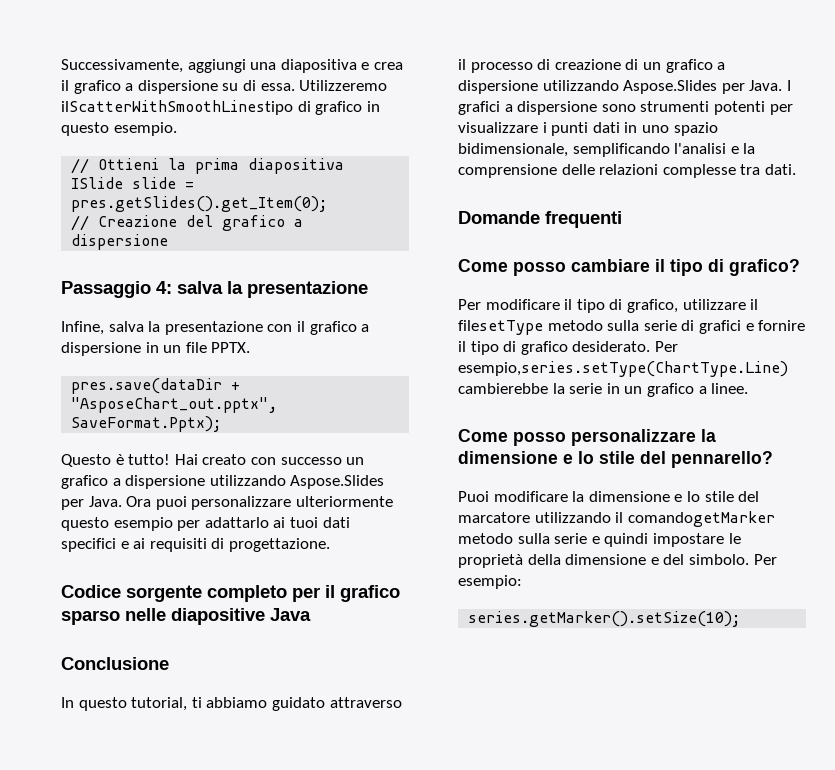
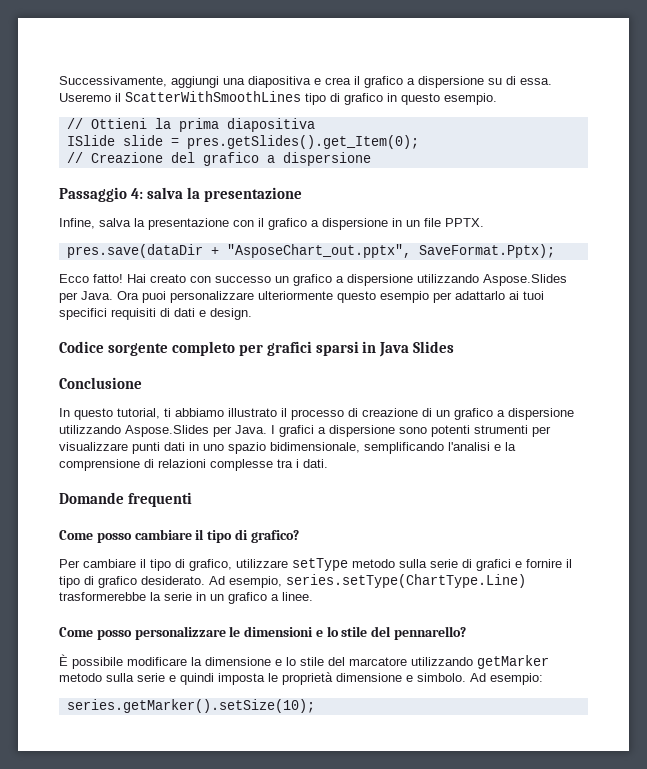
- Utilizzeremo ilScatterWithSmoothLinestipo di grafico in questo esempio.
+ Useremo il ScatterWithSmoothLines tipo di grafico in questo esempio.
- Questo è tutto!
+ Ecco fatto!
- Ora puoi personalizzare ulteriormente questo esempio per adattarlo ai tuoi dati specifici e ai requisiti di progettazione.
+ Ora puoi personalizzare ulteriormente questo esempio per adattarlo ai tuoi specifici requisiti di dati e design.
- Codice sorgente completo per il grafico sparso nelle diapositive Java
+ Codice sorgente completo per grafici sparsi in Java Slides
- In questo tutorial, ti abbiamo guidato attraverso il processo di creazione di un grafico a dispersione utilizzando Aspose.Slides per Java.
+ In questo tutorial, ti abbiamo illustrato il processo di creazione di un grafico a dispersione utilizzando Aspose.Slides per Java.
- I grafici a dispersione sono strumenti potenti per visualizzare i punti dati in uno spazio bidimensionale, semplificando l'analisi e la comprensione delle relazioni complesse tra dati.
+ I grafici a dispersione sono potenti strumenti per visualizzare punti dati in uno spazio bidimensionale, semplificando l'analisi e la comprensione di relazioni complesse tra i dati.
- Per modificare il tipo di grafico, utilizzare il filesetType metodo sulla serie di grafici e fornire il tipo di grafico desiderato.
+ Per cambiare il tipo di grafico, utilizzare setType metodo sulla serie di grafici e fornire il tipo di grafico desiderato.
- Per esempio,series.setType(ChartType.Line) cambierebbe la serie in un grafico a linee.
+ Ad esempio, series.setType(ChartType.Line) trasformerebbe la serie in un grafico a linee.
- Come posso personalizzare la dimensione e lo stile del pennarello?
+ Come posso personalizzare le dimensioni e lo stile del pennarello?
- Puoi modificare la dimensione e lo stile del marcatore utilizzando il comandogetMarker metodo sulla serie e quindi impostare le proprietà della dimensione e del simbolo. Per esempio:
+ È possibile modificare la dimensione e lo stile del marcatore utilizzando getMarker metodo sulla serie e quindi imposta le proprietà dimensione e simbolo. Ad esempio:

